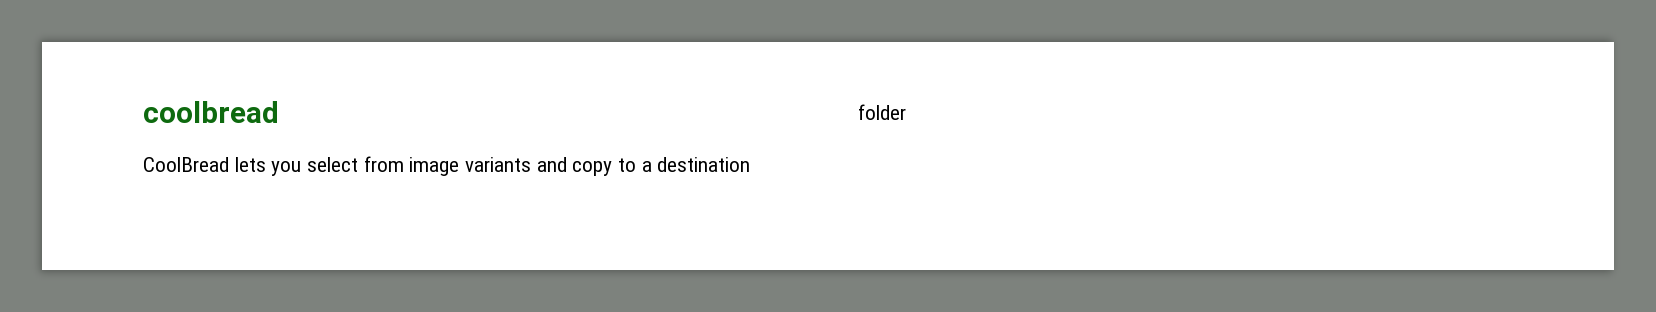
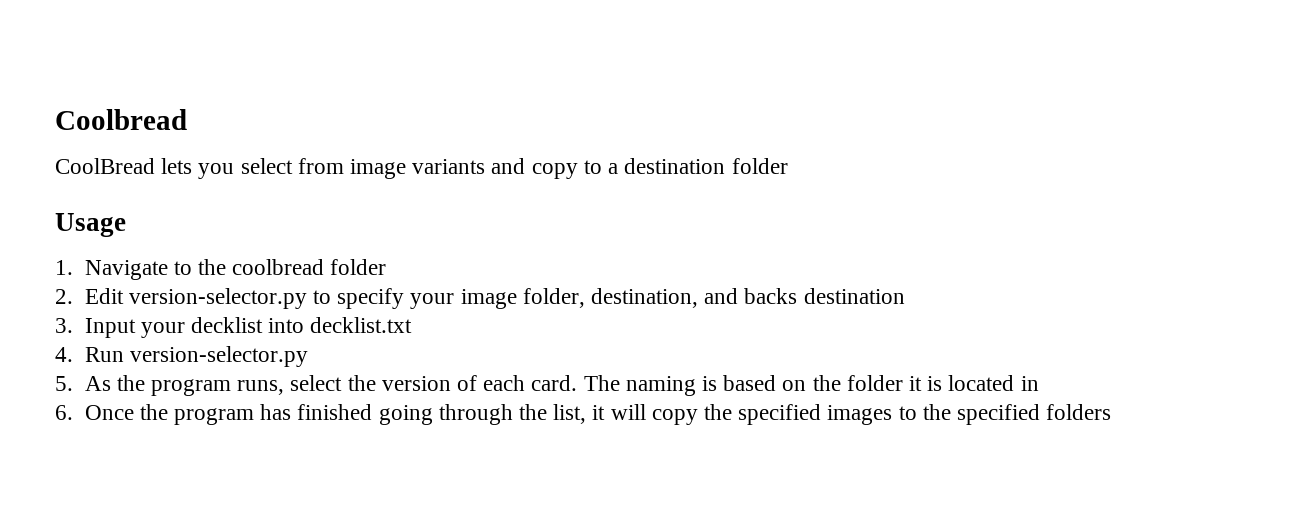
- coolbread
+ Coolbread
+ Usage
+ 1. Navigate to the coolbread folder
+ 2. Edit version-selector.py to specify your image folder, destination, and backs destination
+ 3. Input your decklist into decklist.txt
+ 4. Run version-selector.py
+ 5. As the program runs, select the version of each card. The naming is based on the folder it is located in
+ 6. Once the program has finished going through the list, it will copy the specified images to the specified folders

